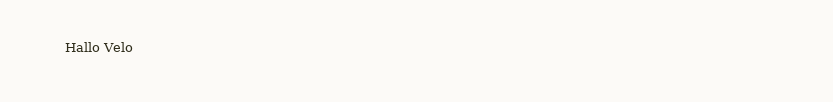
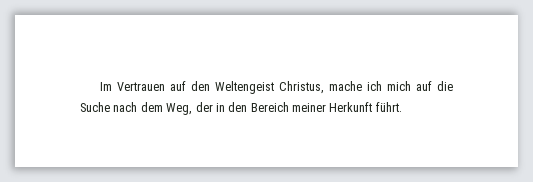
- Hallo Velo
+ Im Vertrauen auf den Weltengeist Christus, mache ich mich auf die Suche nach dem Weg, der in den Bereich meiner Herkunft führt.

